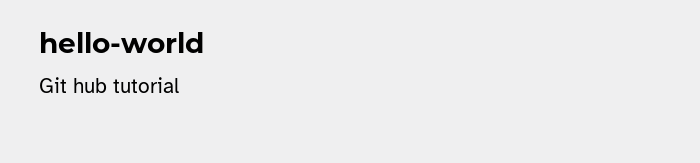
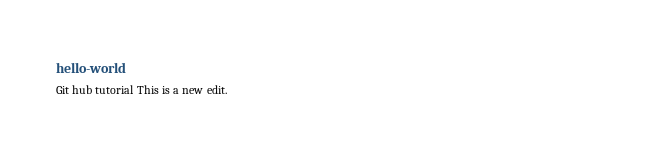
- Git hub tutorial
+ Git hub tutorial This is a new edit.

